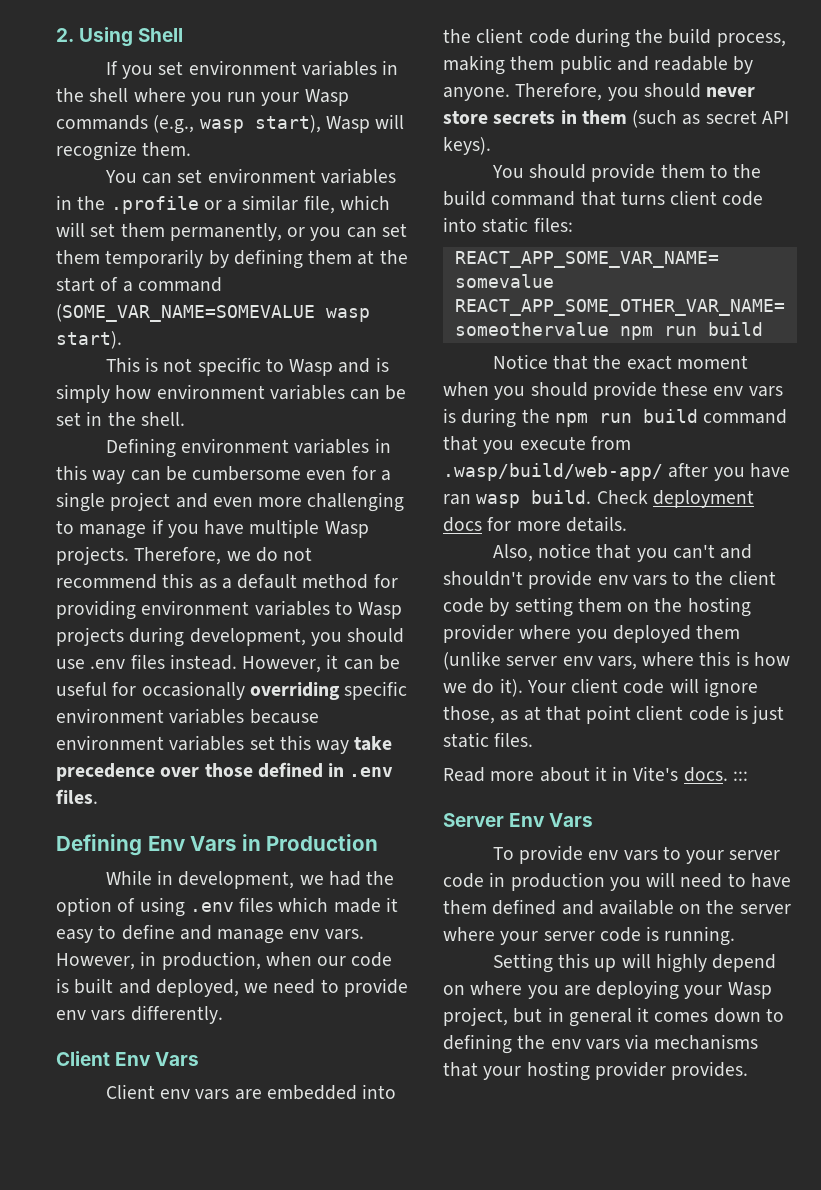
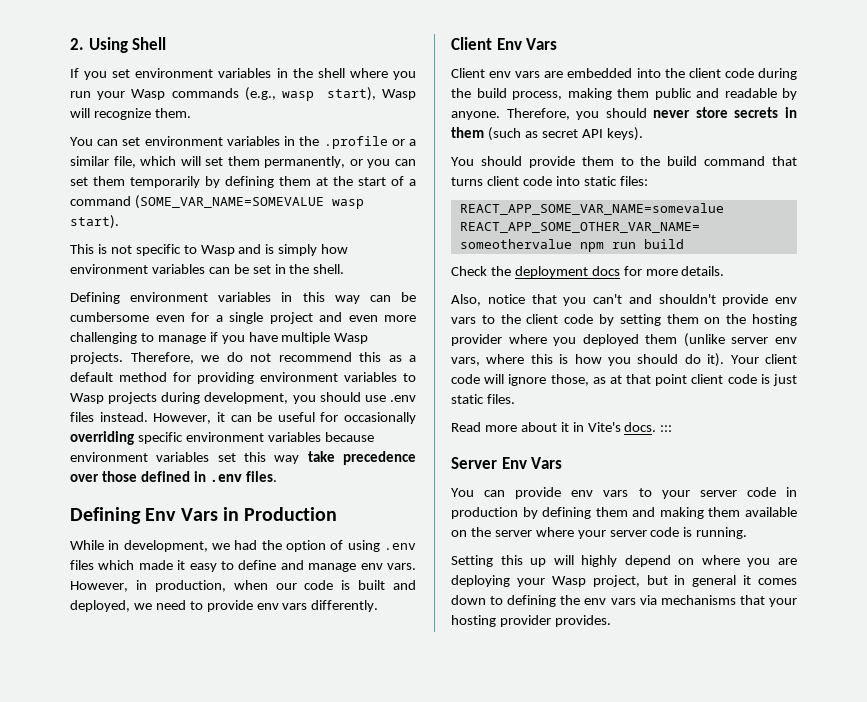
- Notice that the exact moment when you should provide these env vars is during the npm run build command that you execute from .wasp/build/web-app/ after you have ran wasp build. Check deployment docs for more details.
+ Check the deployment docs for more details.
- Also, notice that you can't and shouldn't provide env vars to the client code by setting them on the hosting provider where you deployed them (unlike server env vars, where this is how we do it).
+ Also, notice that you can't and shouldn't provide env vars to the client code by setting them on the hosting provider where you deployed them (unlike server env vars, where this is how you should do it).
- To provide env vars to your server code in production you will need to have them defined and available on the server where your server code is running.
+ You can provide env vars to your server code in production by defining them and making them available on the server where your server code is running.

